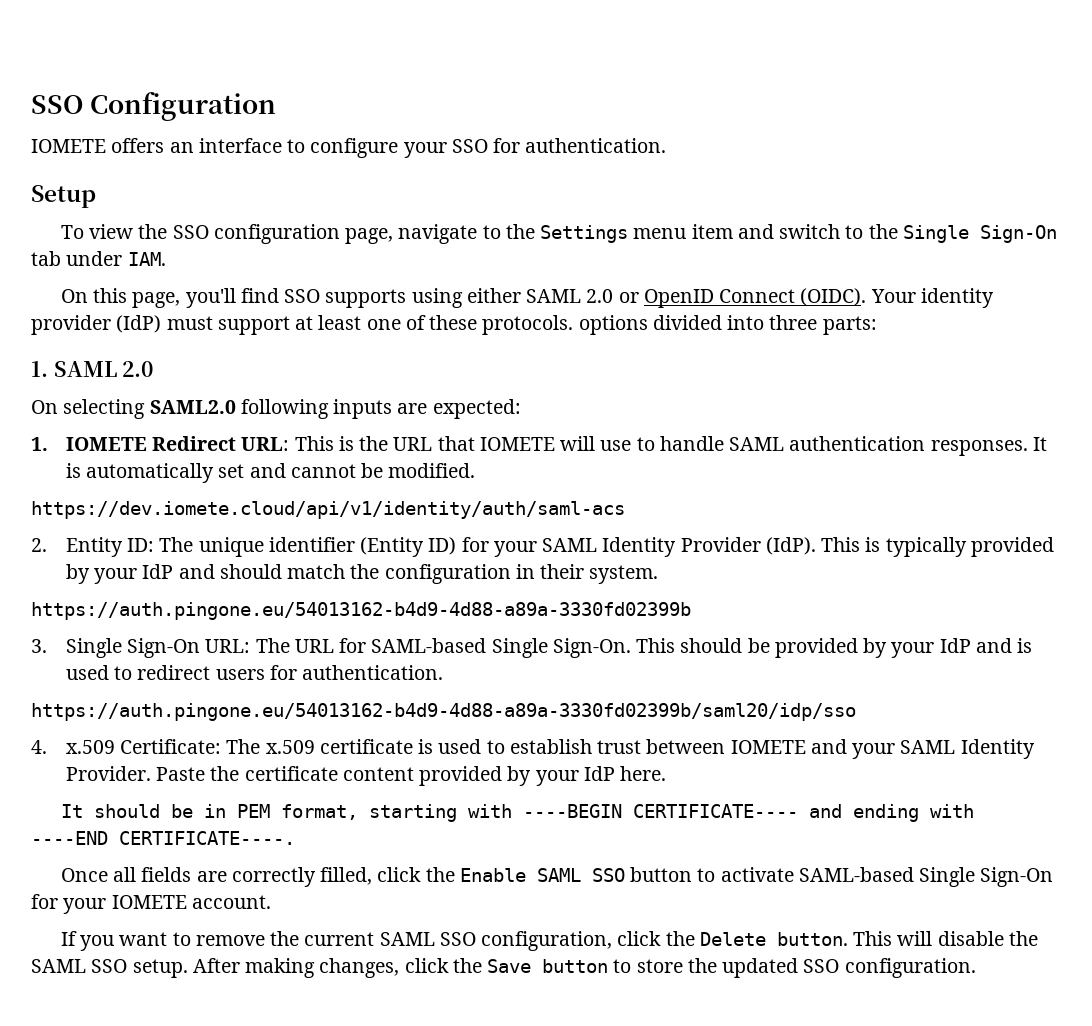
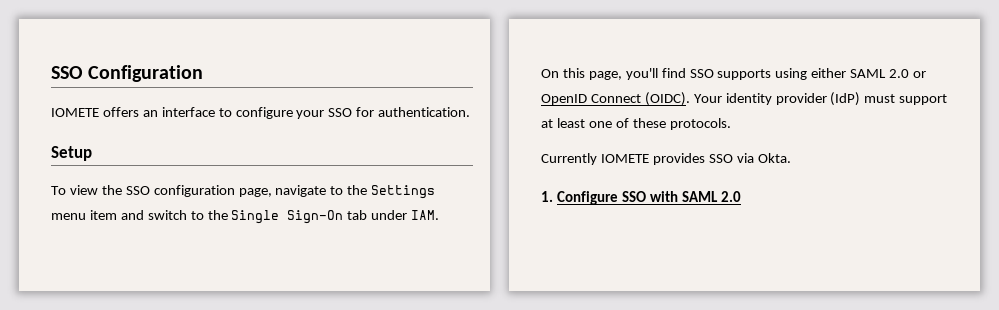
- Your identity provider (IdP) must support at least one of these protocols. options divided into three parts:
- 1. SAML 2.0
- On selecting SAML2.0 following inputs are expected:
- 1. IOMETE Redirect URL: This is the URL that IOMETE will use to handle SAML authentication responses. It is automatically set and cannot be modified.
- https://dev.iomete.cloud/api/v1/identity/auth/saml-acs
- 2. Entity ID: The unique identifier (Entity ID) for your SAML Identity Provider (IdP). This is typically provided by your IdP and should match the configuration in their system.
- https://auth.pingone.eu/54013162-b4d9-4d88-a89a-3330fd02399b
- 3. Single Sign-On URL: The URL for SAML-based Single Sign-On. This should be provided by your IdP and is used to redirect users for authentication.
- https://auth.pingone.eu/54013162-b4d9-4d88-a89a-3330fd02399b/saml20/idp/sso
- 4. x.509 Certificate: The x.509 certificate is used to establish trust between IOMETE and your SAML Identity Provider. Paste the certificate content provided by your IdP here.
- It should be in PEM format, starting with ----BEGIN CERTIFICATE---- and ending with ----END CERTIFICATE----.
- Once all fields are correctly filled, click the Enable SAML SSO button to activate SAML-based Single Sign-On for your IOMETE account.
- If you want to remove the current SAML SSO configuration, click the Delete button. This will disable the SAML SSO setup. After making changes, click the Save button to store the updated SSO configuration.
+ Your identity provider (IdP) must support at least one of these protocols.
+ Currently IOMETE provides SSO via Okta.
+ 1. Configure SSO with SAML 2.0

